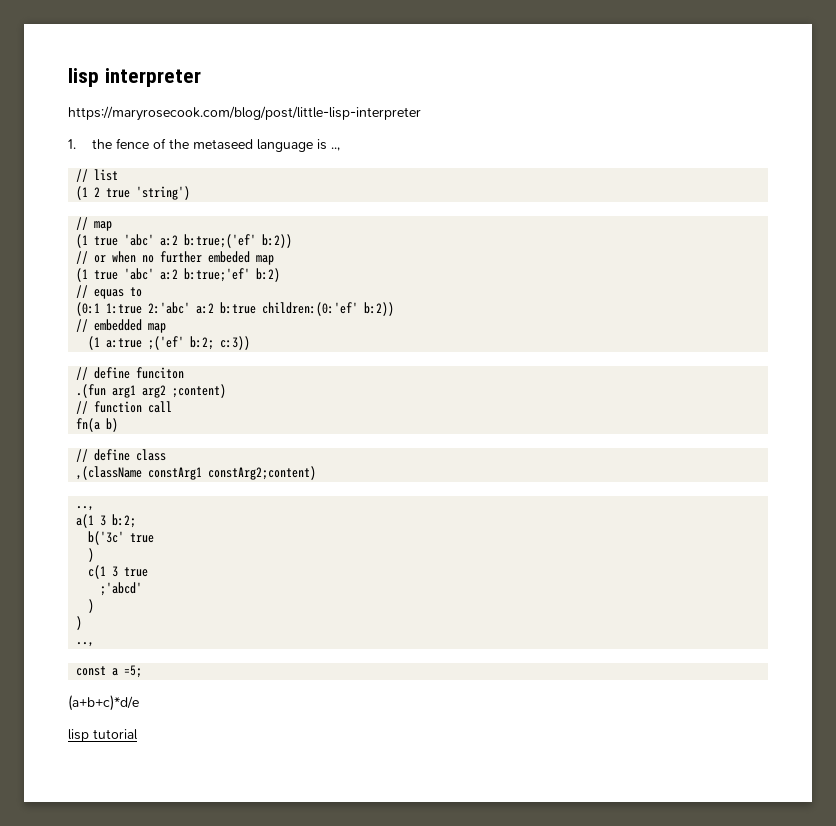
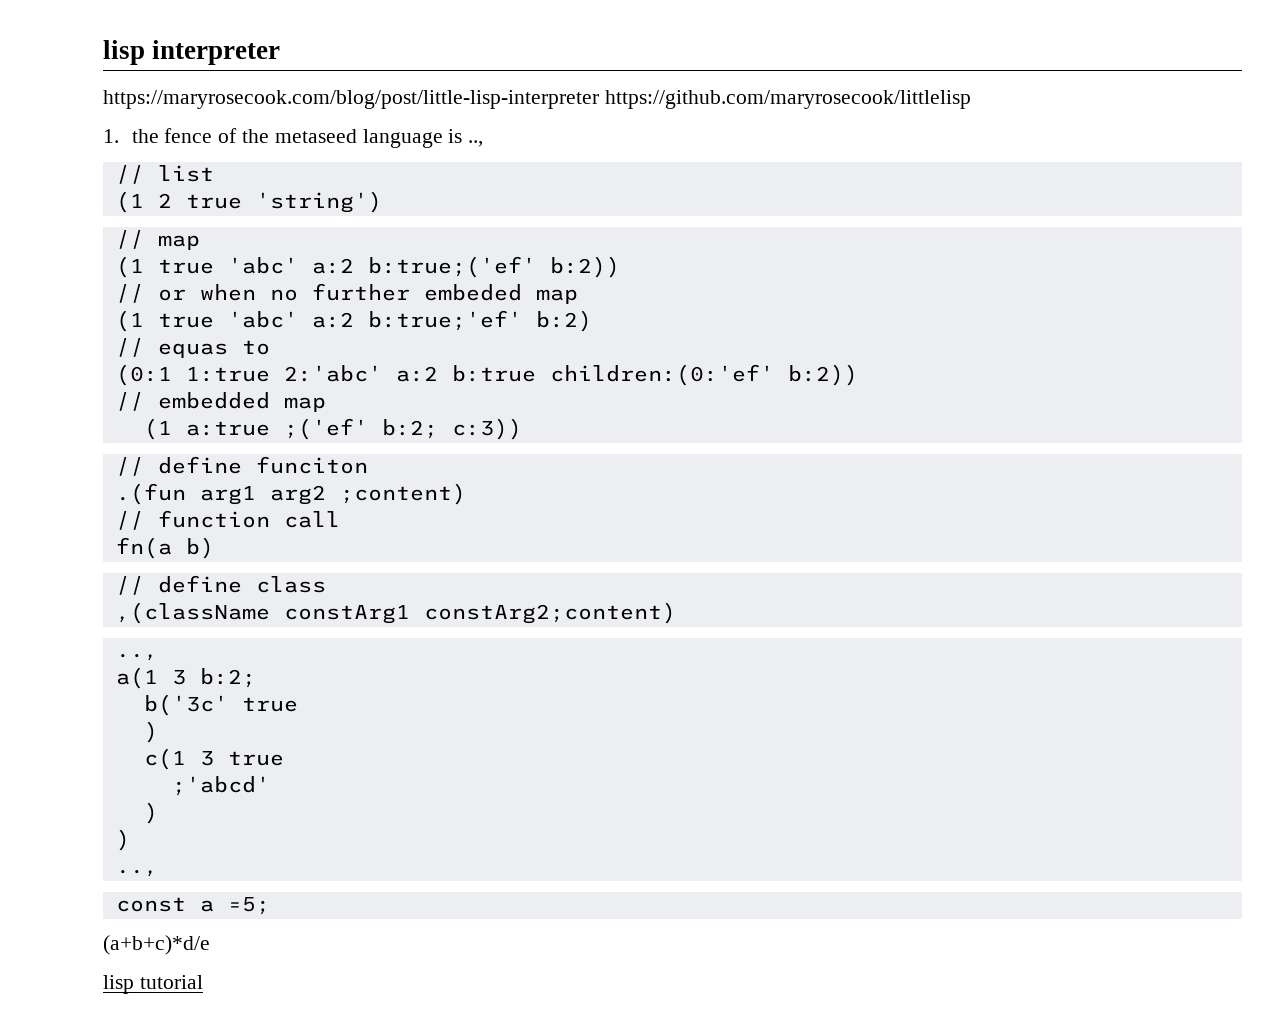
- https://maryrosecook.com/blog/post/little-lisp-interpreter
+ https://maryrosecook.com/blog/post/little-lisp-interpreter https://github.com/maryrosecook/littlelisp

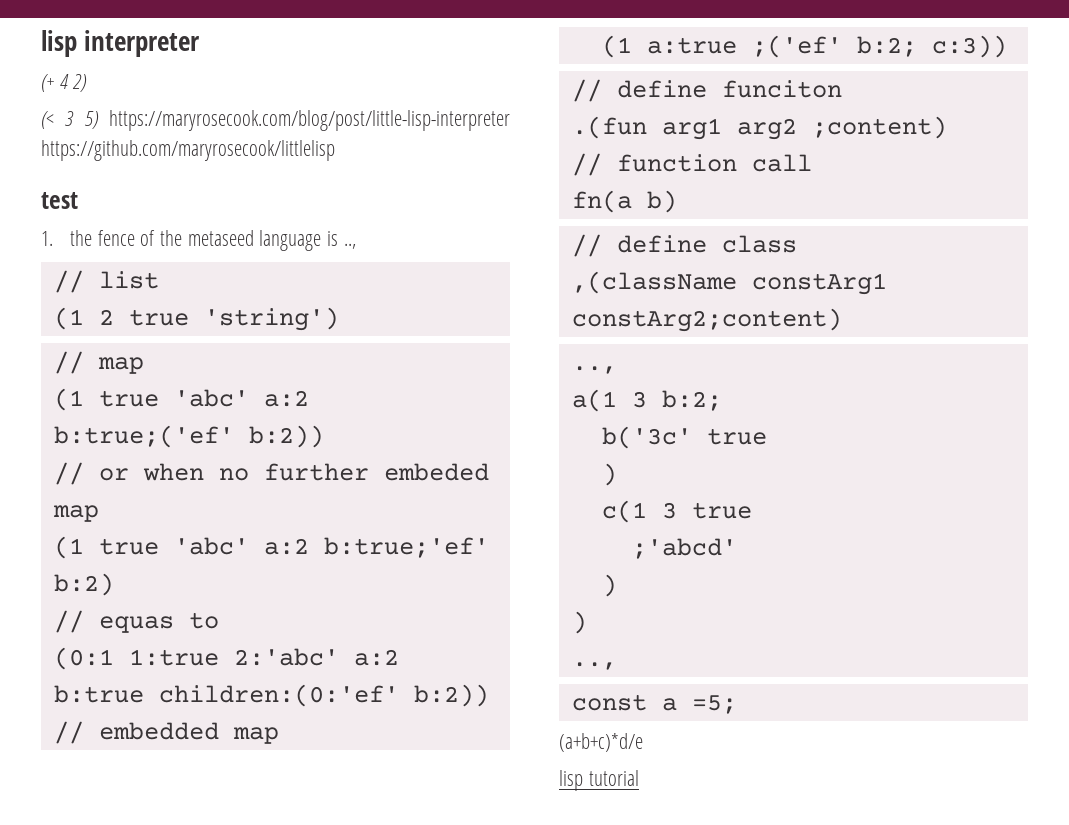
- https://maryrosecook.com/blog/post/little-lisp-interpreter https://github.com/maryrosecook/littlelisp
+ (+ 4 2)
+ (< 3 5) https://maryrosecook.com/blog/post/little-lisp-interpreter https://github.com/maryrosecook/littlelisp
+ test

